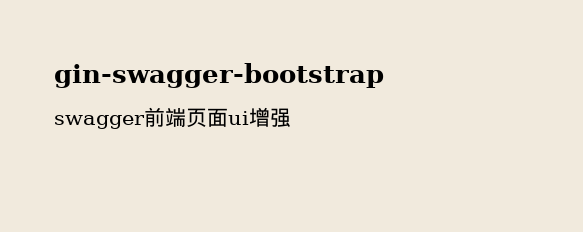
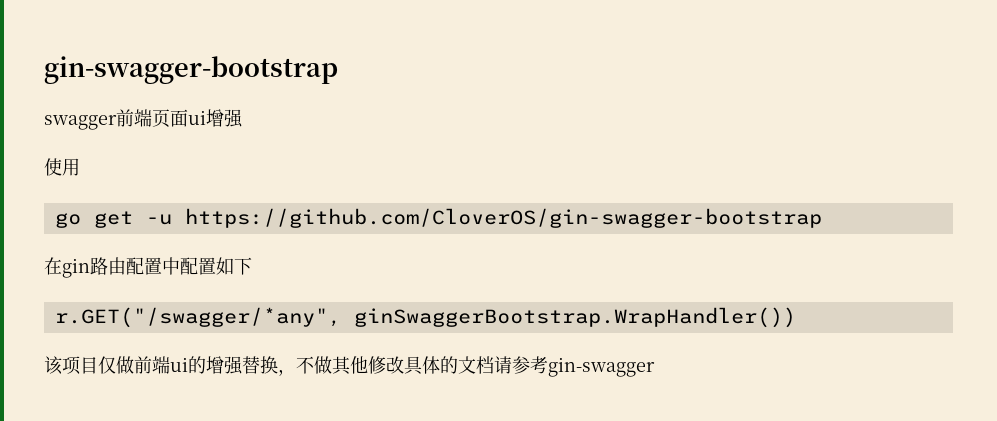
+ 使用
+ go get -u https://github.com/CloverOS/gin-swagger-bootstrap
+ 在gin路由配置中配置如下
+ r.GET("/swagger/*any", ginSwaggerBootstrap.WrapHandler())
+ 该项目仅做前端ui的增强替换，不做其他修改具体的文档请参考gin-swagger

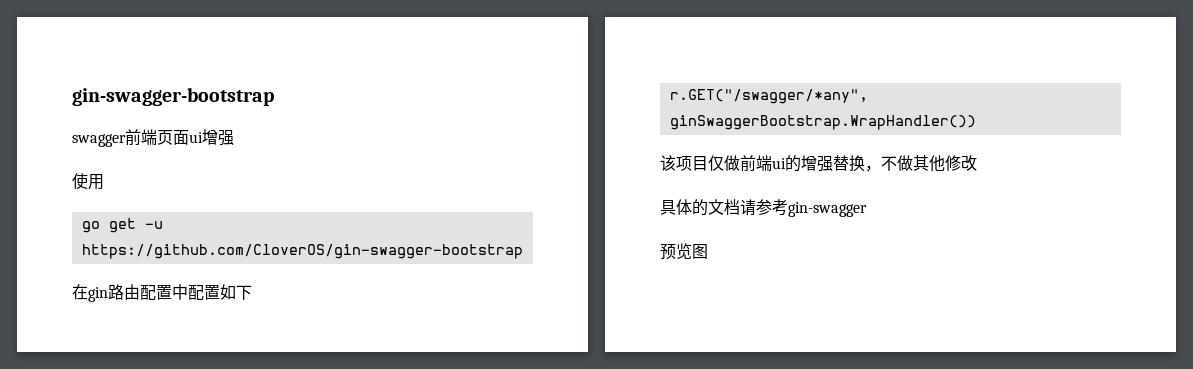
- 该项目仅做前端ui的增强替换，不做其他修改具体的文档请参考gin-swagger
+ 该项目仅做前端ui的增强替换，不做其他修改
+ 具体的文档请参考gin-swagger
+ 预览图

